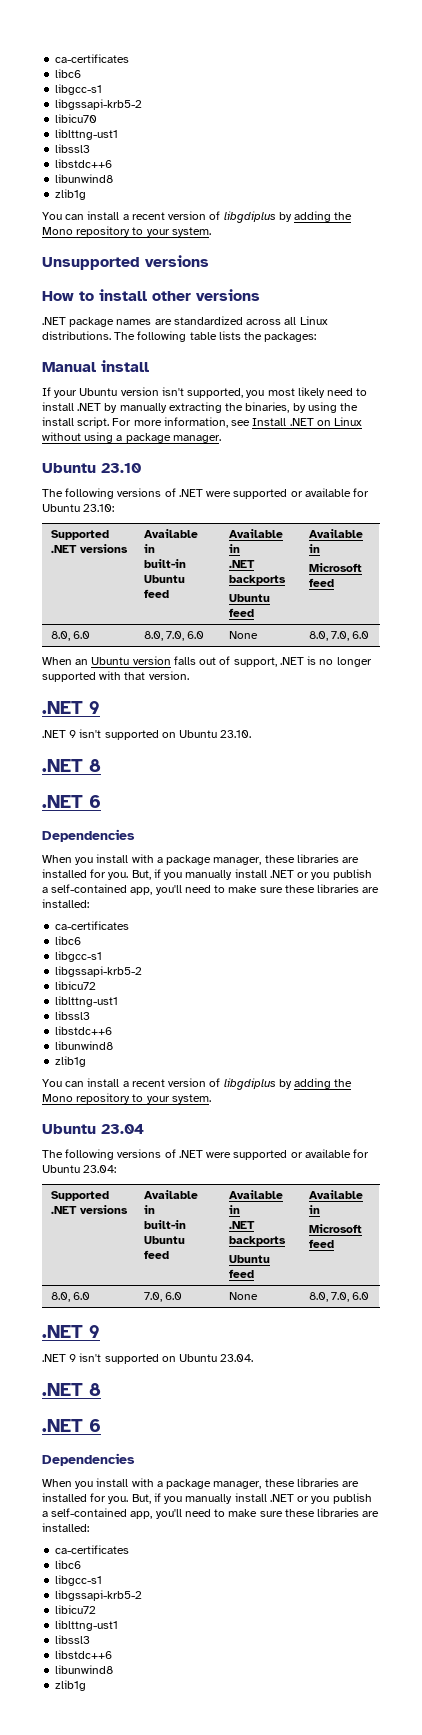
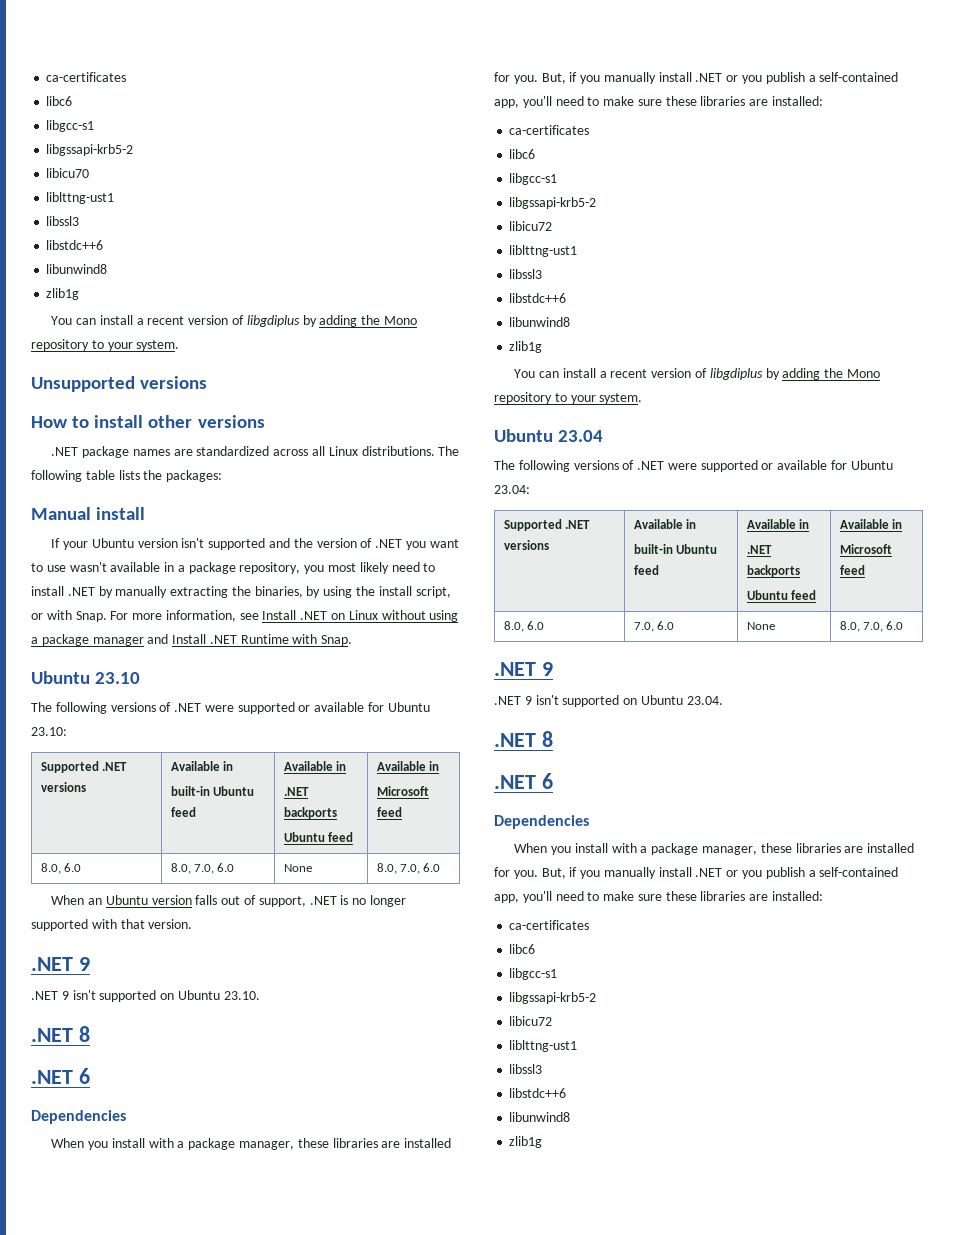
- If your Ubuntu version isn't supported, you most likely need to install .NET by manually extracting the binaries, by using the install script.
+ If your Ubuntu version isn't supported and the version of .NET you want to use wasn't available in a package repository, you most likely need to install .NET by manually extracting the binaries, by using the install script, or with Snap.
- For more information, see Install .NET on Linux without using a package manager.
+ For more information, see Install .NET on Linux without using a package manager and Install .NET Runtime with Snap.

